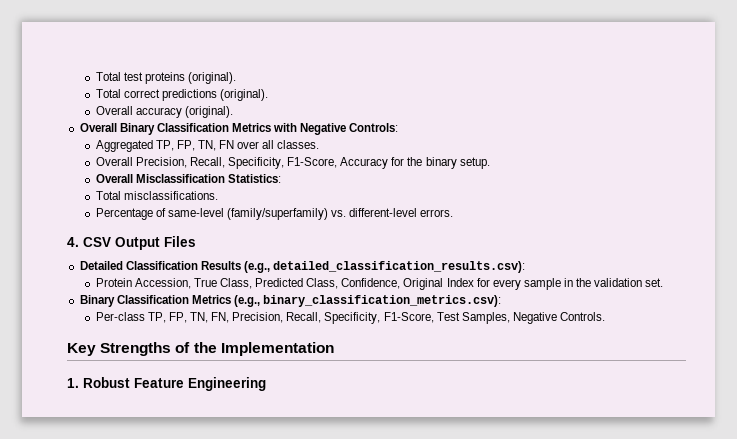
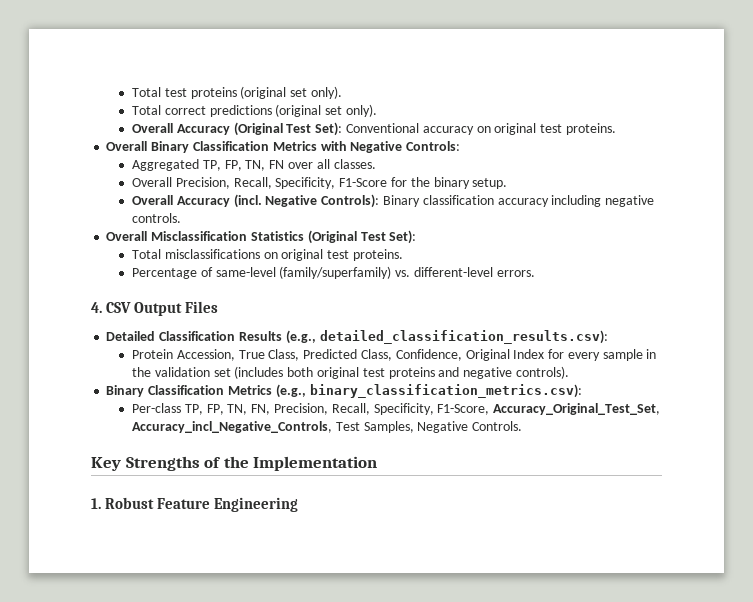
- Total test proteins (original).
+ Total test proteins (original set only).
- Total correct predictions (original).
- Overall accuracy (original).
+ Total correct predictions (original set only).
+ Overall Accuracy (Original Test Set): Conventional accuracy on original test proteins.
- Overall Precision, Recall, Specificity, F1-Score, Accuracy for the binary setup.
+ Overall Precision, Recall, Specificity, F1-Score for the binary setup.
- Overall Misclassification Statistics:
- Total misclassifications.
+ Overall Accuracy (incl. Negative Controls): Binary classification accuracy including negative controls.
+ Overall Misclassification Statistics (Original Test Set):
+ Total misclassifications on original test proteins.
- Protein Accession, True Class, Predicted Class, Confidence, Original Index for every sample in the validation set.
+ Protein Accession, True Class, Predicted Class, Confidence, Original Index for every sample in the validation set (includes both original test proteins and negative controls).
- Per-class TP, FP, TN, FN, Precision, Recall, Specificity, F1-Score, Test Samples, Negative Controls.
+ Per-class TP, FP, TN, FN, Precision, Recall, Specificity, F1-Score, Accuracy_Original_Test_Set, Accuracy_incl_Negative_Controls, Test Samples, Negative Controls.

